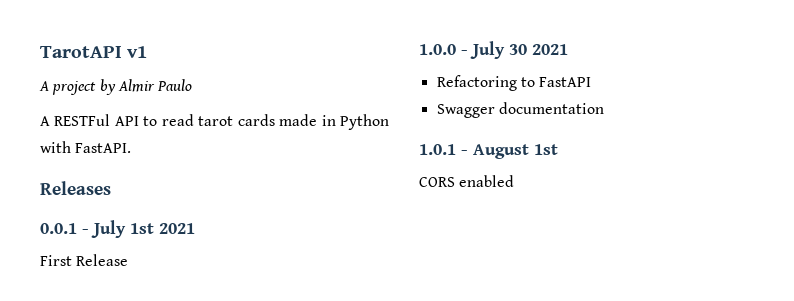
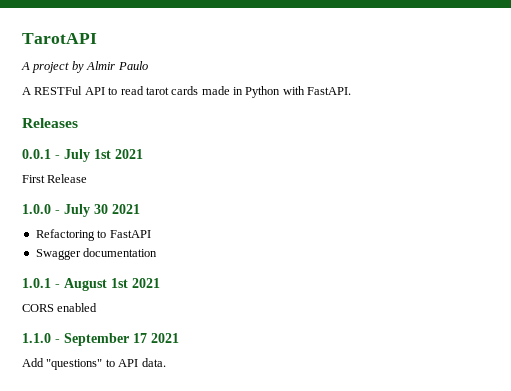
- TarotAPI v1
+ TarotAPI
- 1.0.1 - August 1st
+ 1.0.1 - August 1st 2021
+ 1.1.0 - September 17 2021
+ Add "questions" to API data.

